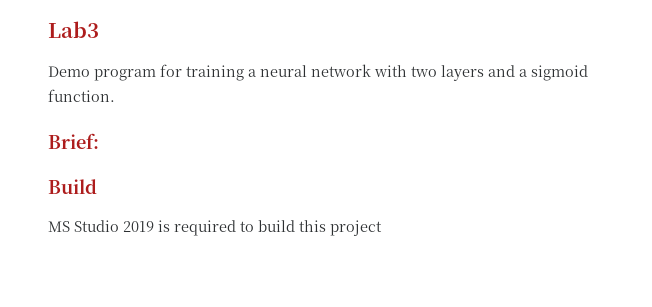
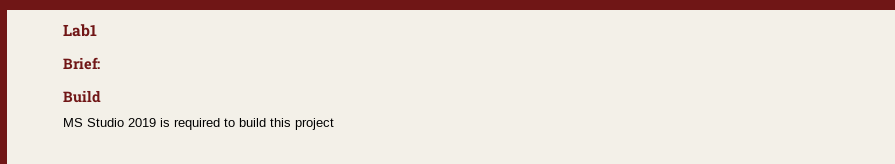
- Lab3
- Demo program for training a neural network with two layers and a sigmoid function.
+ Lab1

